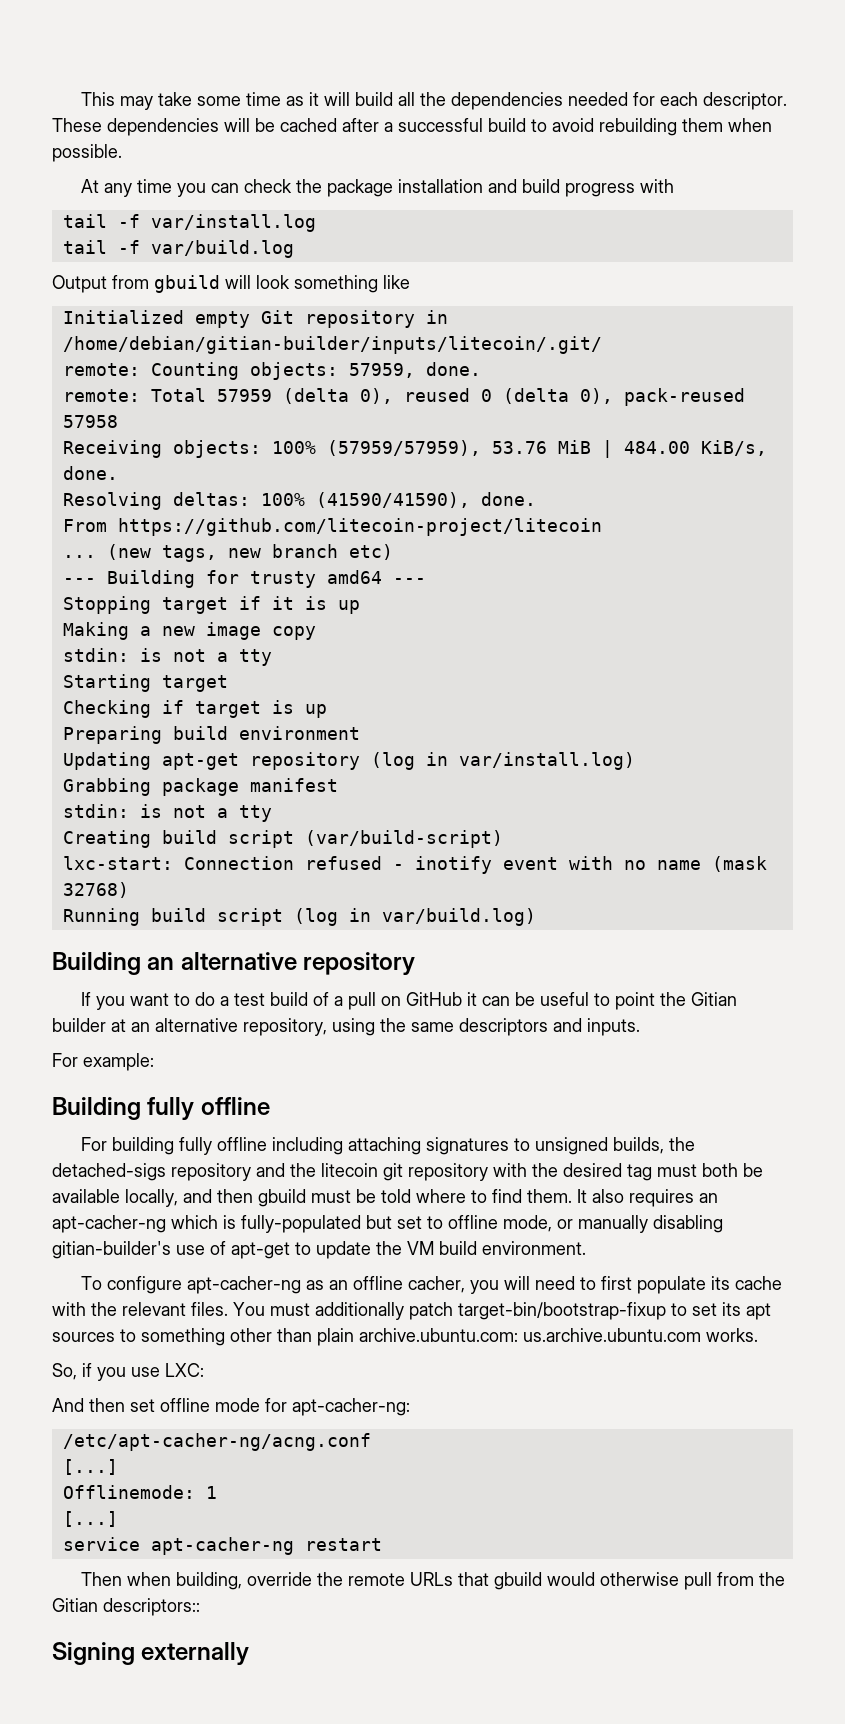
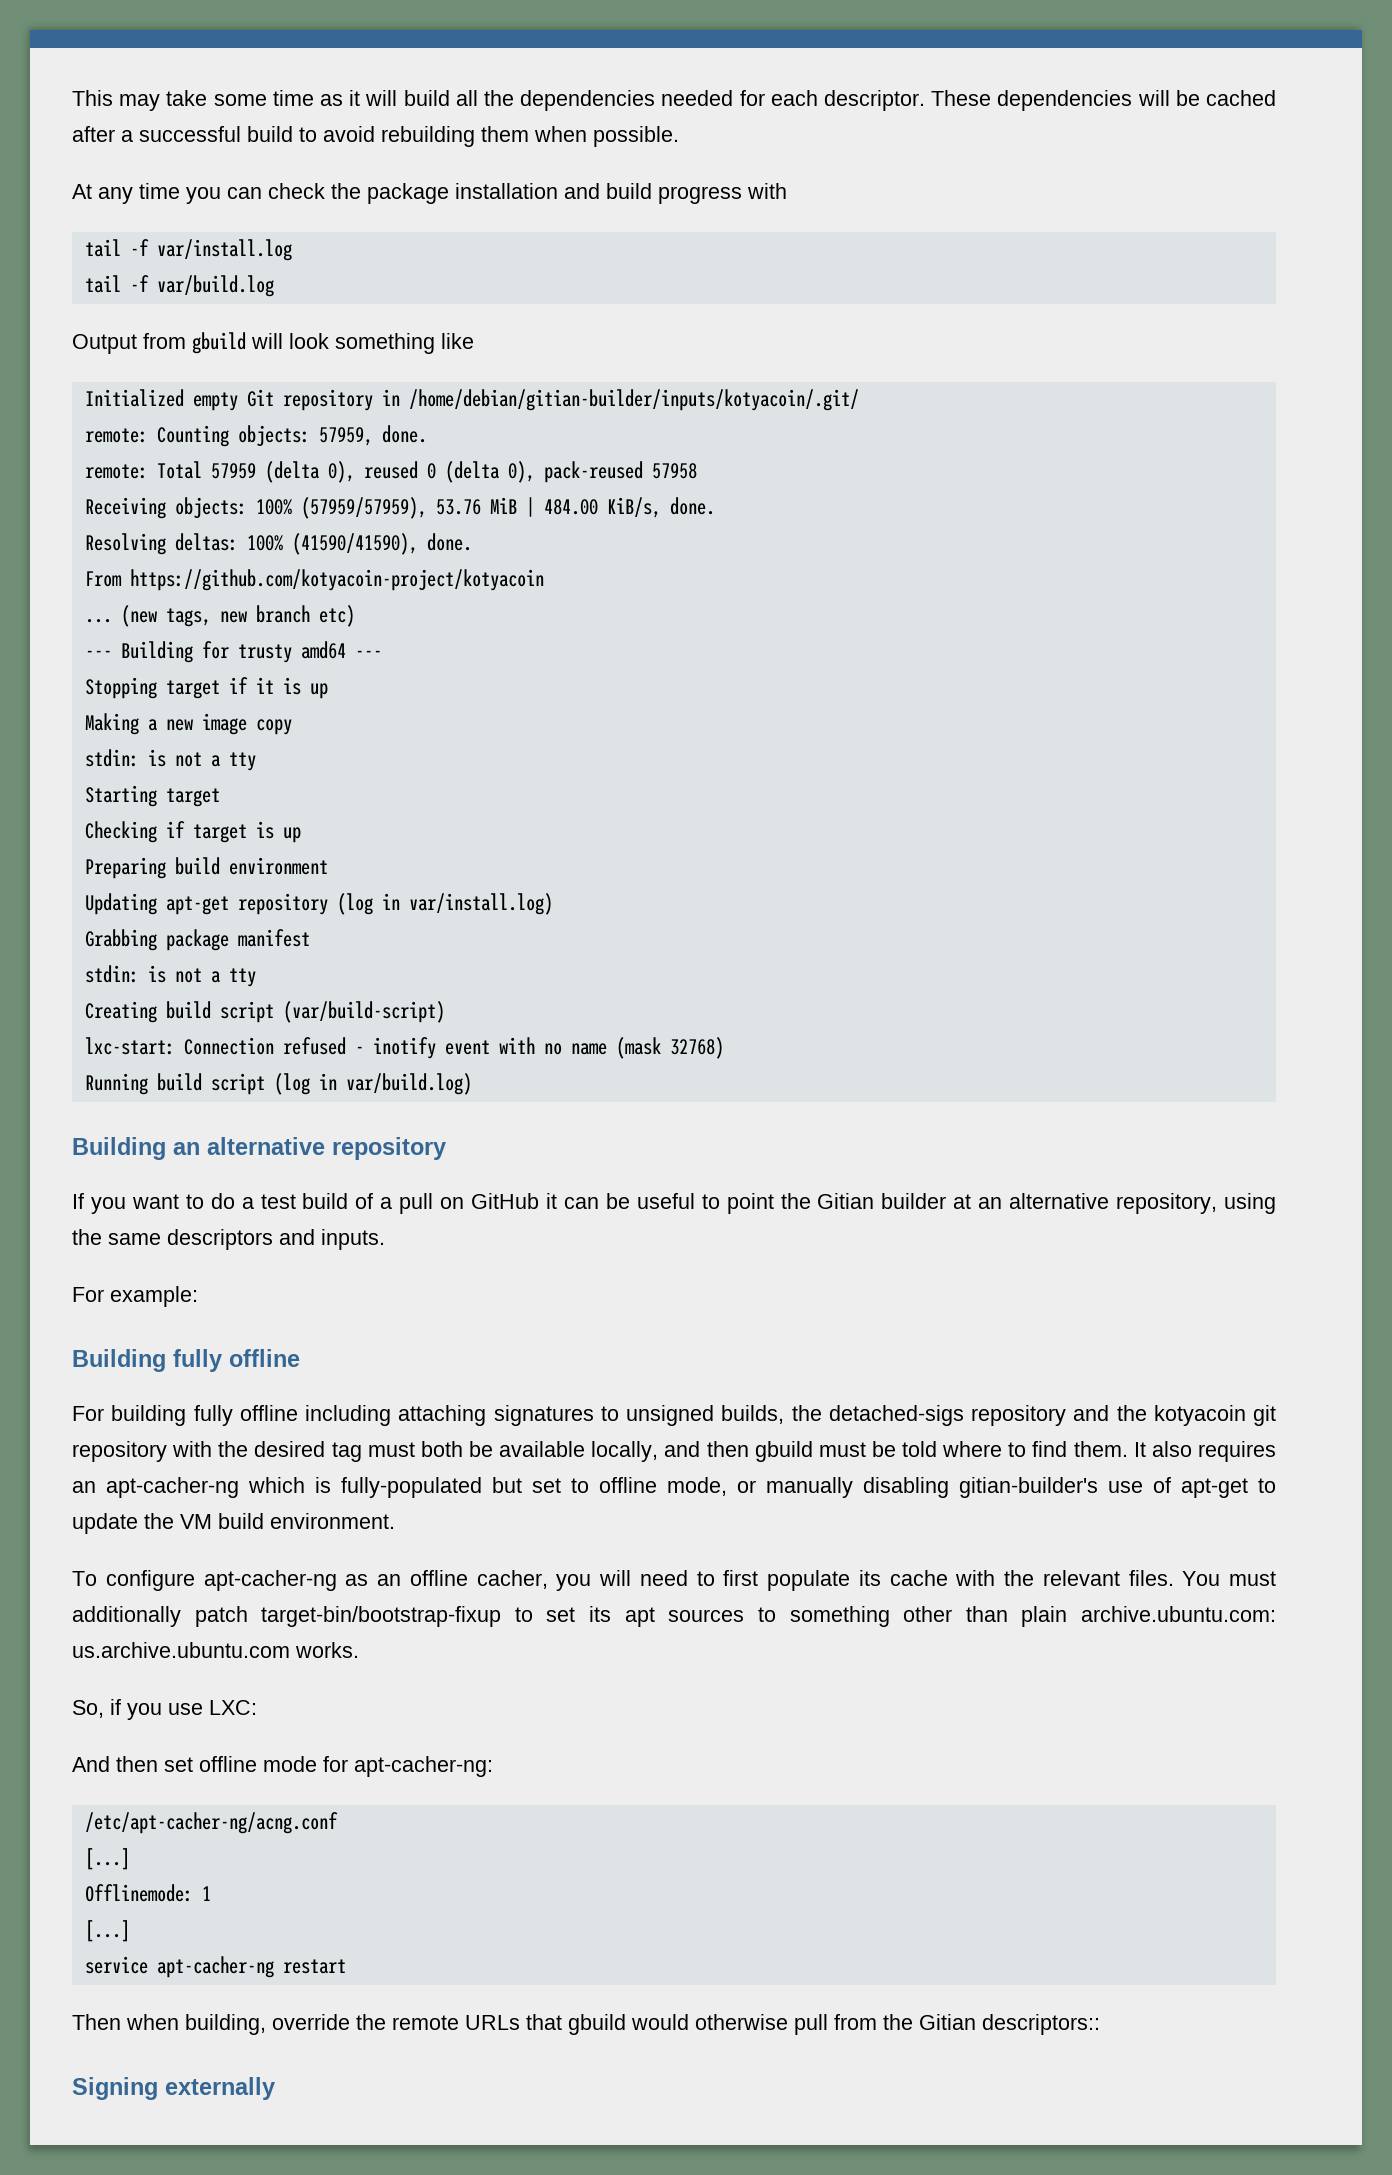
- Initialized empty Git repository in /home/debian/gitian-builder/inputs/litecoin/.git/
+ Initialized empty Git repository in /home/debian/gitian-builder/inputs/kotyacoin/.git/
- From https://github.com/litecoin-project/litecoin
+ From https://github.com/kotyacoin-project/kotyacoin
- For building fully offline including attaching signatures to unsigned builds, the detached-sigs repository and the litecoin git repository with the desired tag must both be available locally, and then gbuild must be told where to find them.
+ For building fully offline including attaching signatures to unsigned builds, the detached-sigs repository and the kotyacoin git repository with the desired tag must both be available locally, and then gbuild must be told where to find them.

